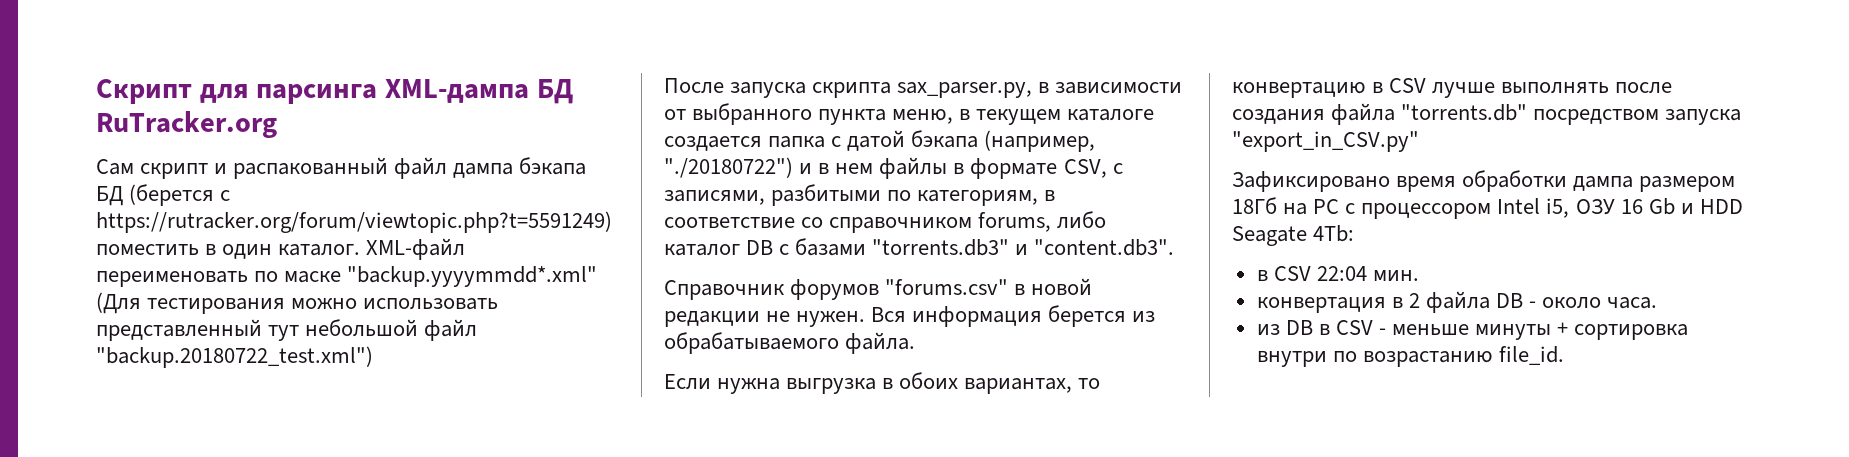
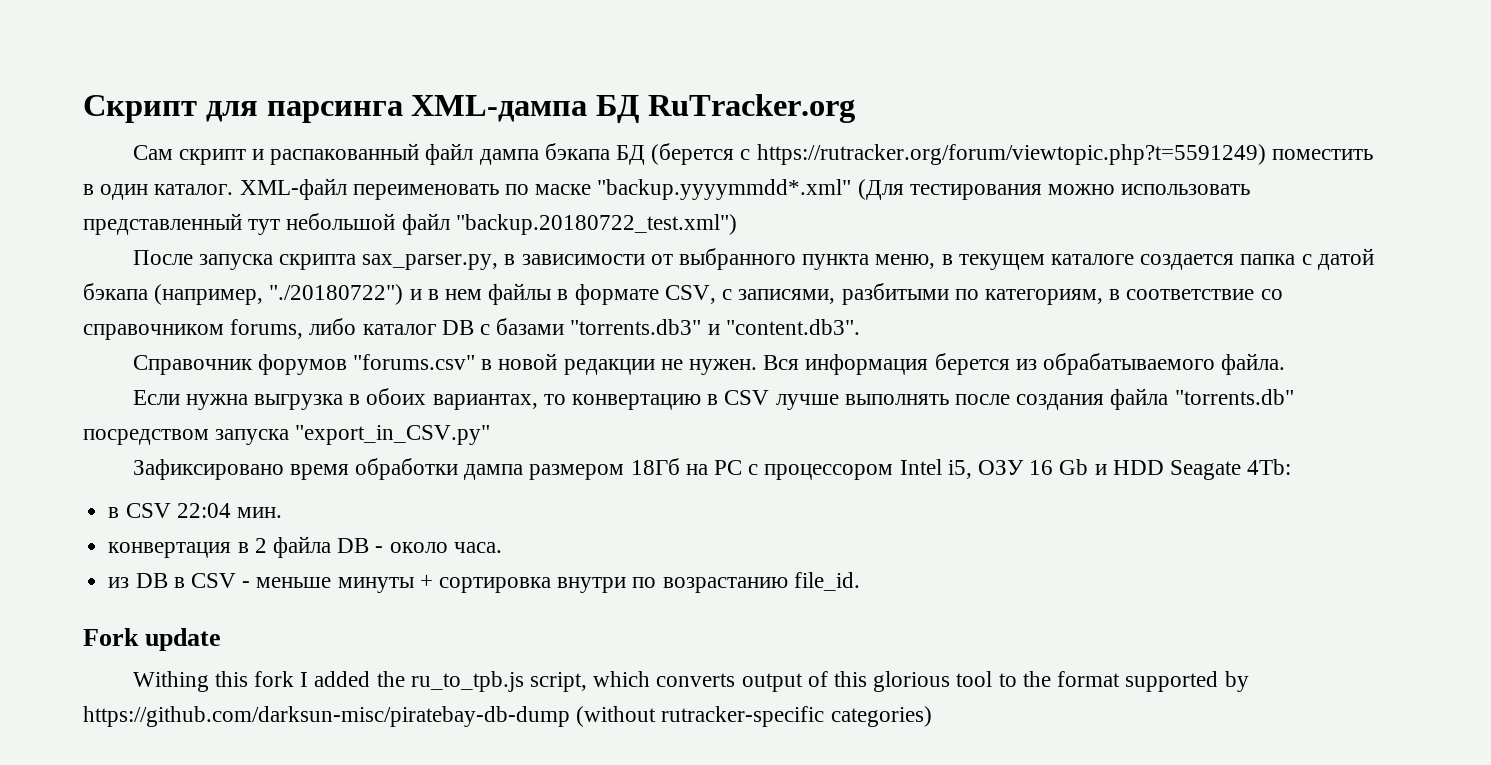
+ Fork update
+ Withing this fork I added the ru_to_tpb.js script, which converts output of this glorious tool to the format supported by https://github.com/darksun-misc/piratebay-db-dump (without rutracker-specific categories)

